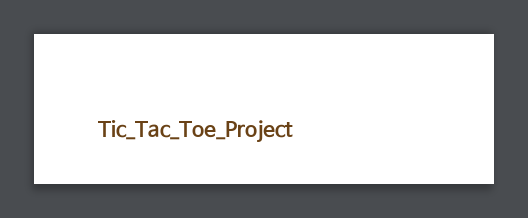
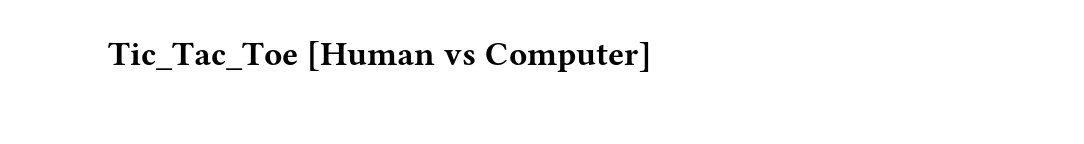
- Tic_Tac_Toe_Project
+ Tic_Tac_Toe [Human vs Computer]

